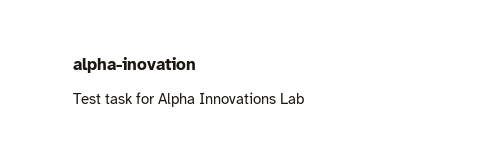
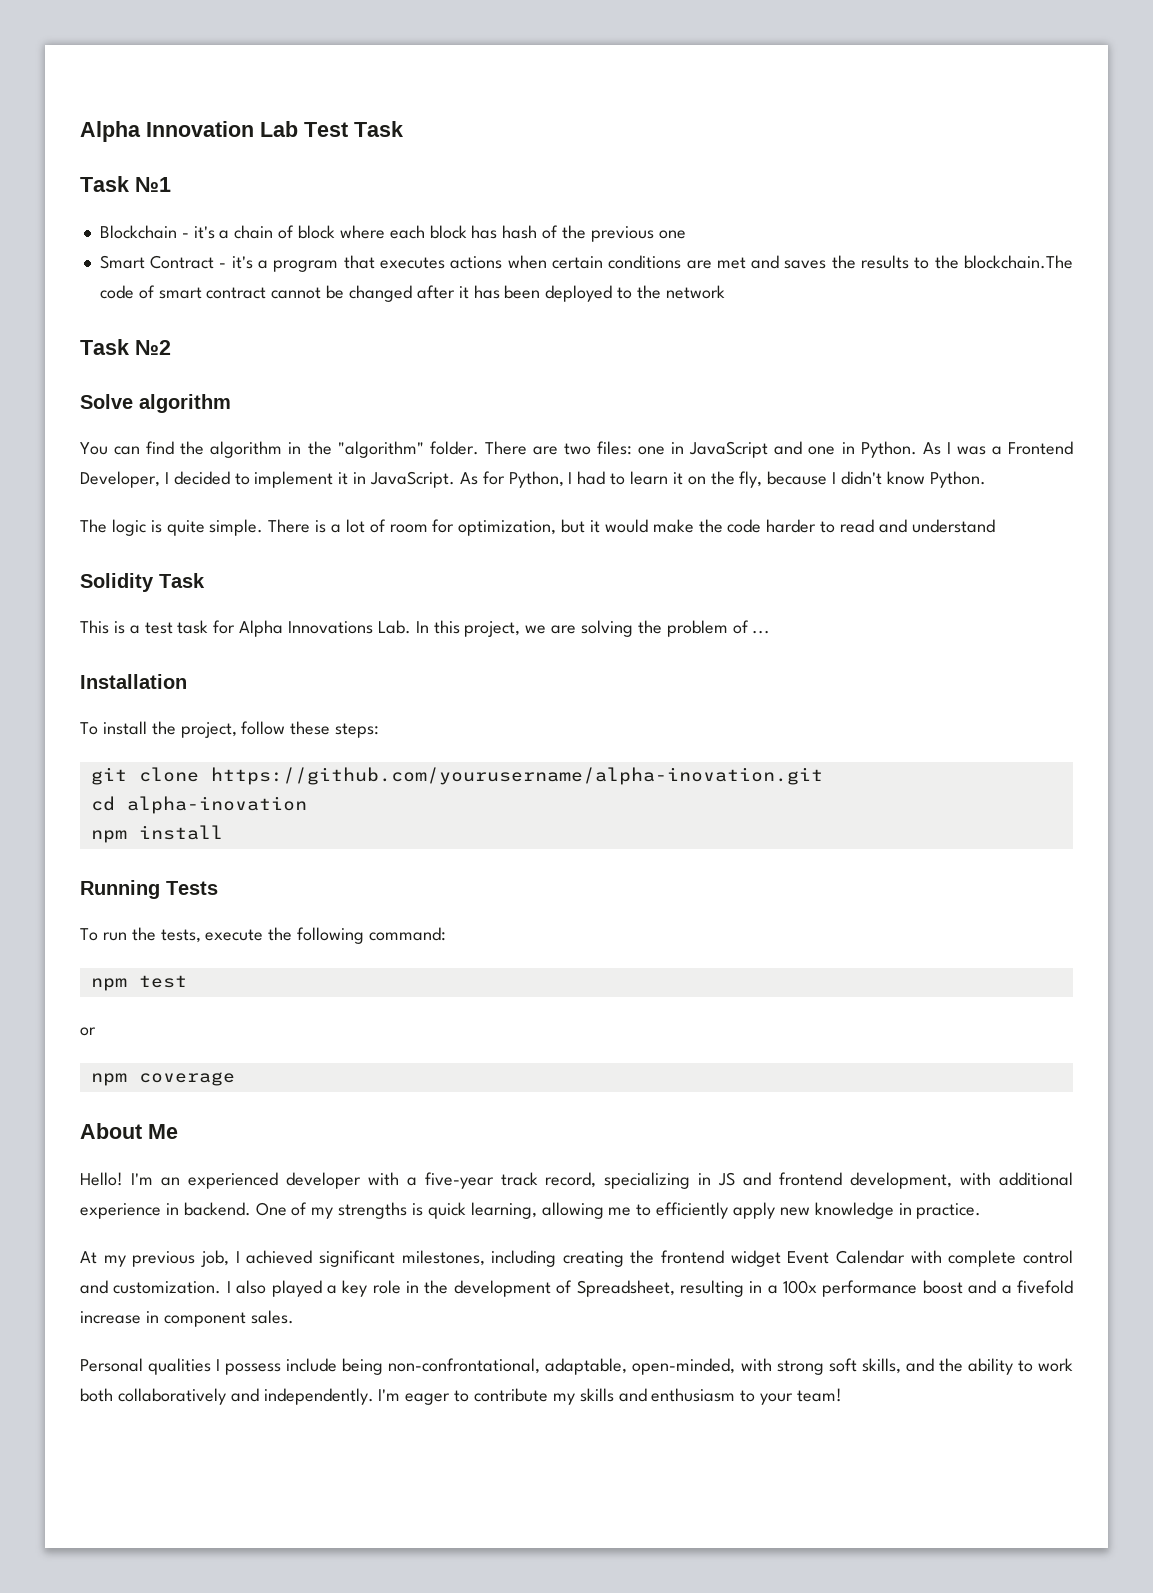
- alpha-inovation
- Test task for Alpha Innovations Lab
+ Alpha Innovation Lab Test Task
+ Task №1
+ Blockchain - it's a chain of block where each block has hash of the previous one
+ Smart Contract - it's a program that executes actions when certain conditions are met and saves the results to the blockchain.The code of smart contract cannot be changed after it has been deployed to the network
+ Task №2
+ Solve algorithm
+ You can find the algorithm in the "algorithm" folder. There are two files: one in JavaScript and one in Python. As I was a Frontend Developer, I decided to implement it in JavaScript. As for Python, I had to learn it on the fly, because I didn't know Python.
+ The logic is quite simple. There is a lot of room for optimization, but it would make the code harder to read and understand
+ Solidity Task
+ This is a test task for Alpha Innovations Lab. In this project, we are solving the problem of ...
+ Installation
+ To install the project, follow these steps:
+ git clone https://github.com/yourusername/alpha-inovation.git
+ cd alpha-inovation
+ npm install
+ Running Tests
+ To run the tests, execute the following command:
+ npm test
+ or
+ npm coverage
+ About Me
+ Hello! I'm an experienced developer with a five-year track record, specializing in JS and frontend development, with additional experience in backend. One of my strengths is quick learning, allowing me to efficiently apply new knowledge in practice.
+ At my previous job, I achieved significant milestones, including creating the frontend widget Event Calendar with complete control and customization. I also played a key role in the development of Spreadsheet, resulting in a 100x performance boost and a fivefold increase in component sales.
+ Personal qualities I possess include being non-confrontational, adaptable, open-minded, with strong soft skills, and the ability to work both collaboratively and independently. I'm eager to contribute my skills and enthusiasm to your team!

